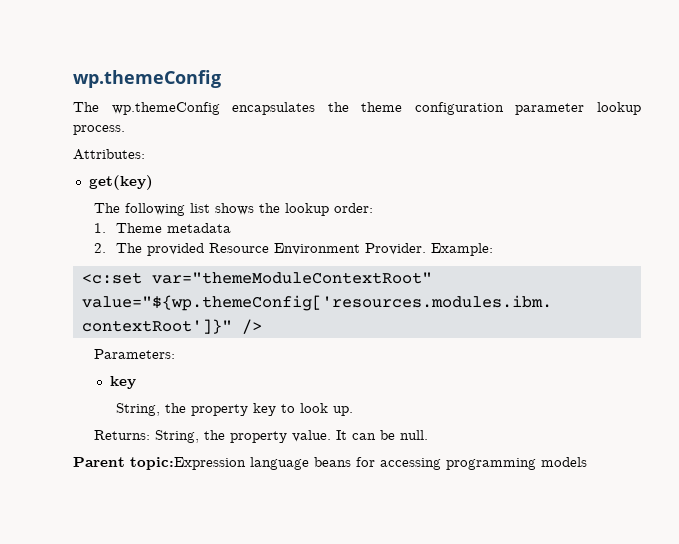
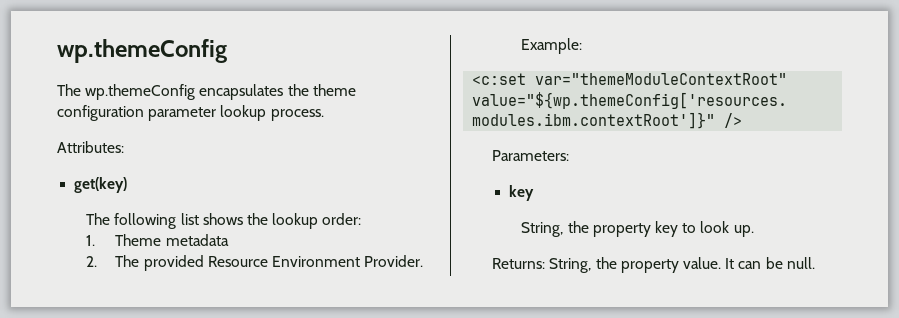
- Parent topic:Expression language beans for accessing programming models

